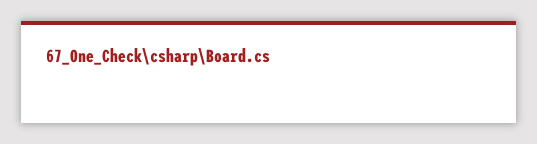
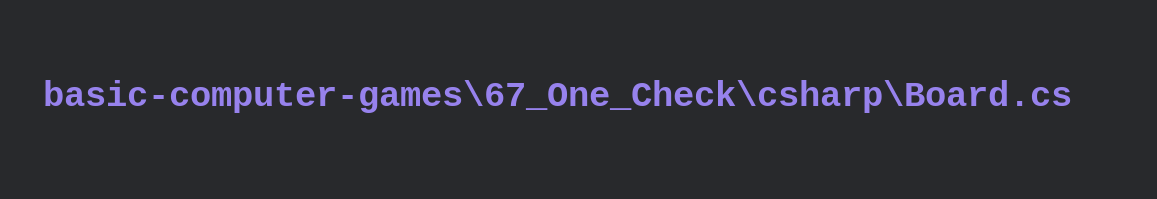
- 67_One_Check\csharp\Board.cs
+ basic-computer-games\67_One_Check\csharp\Board.cs

